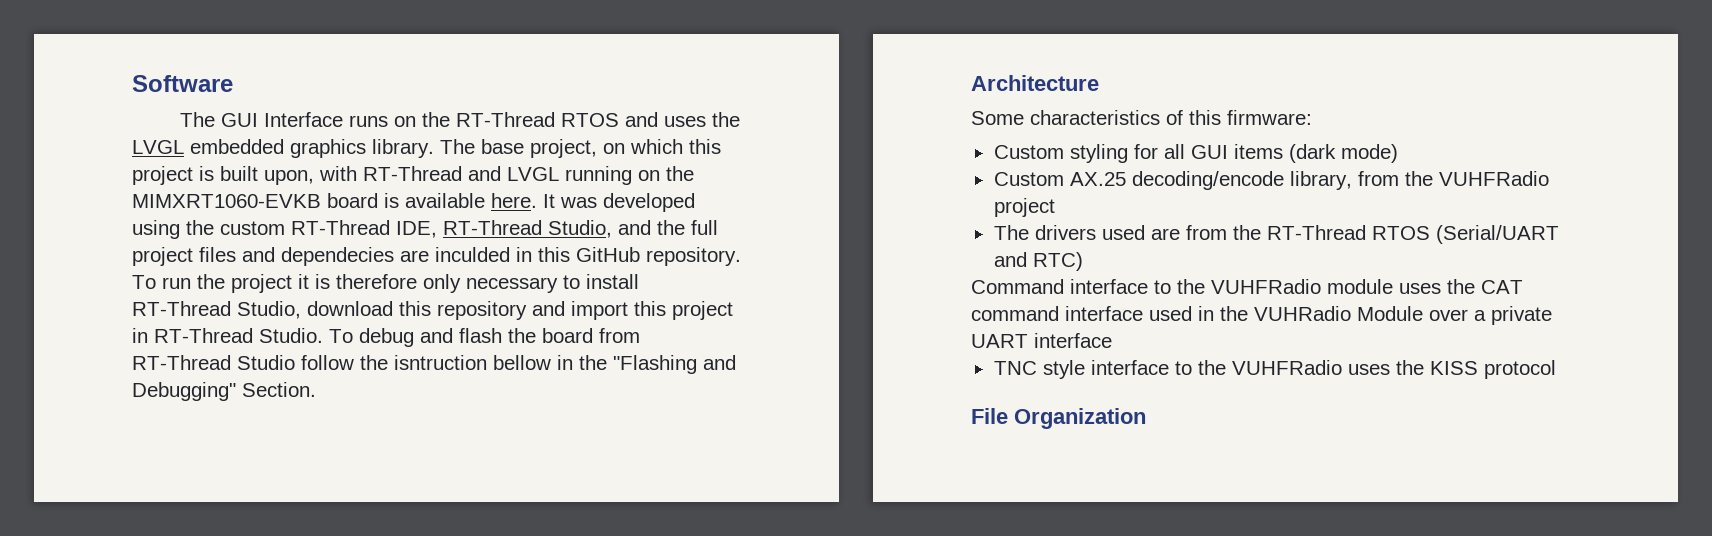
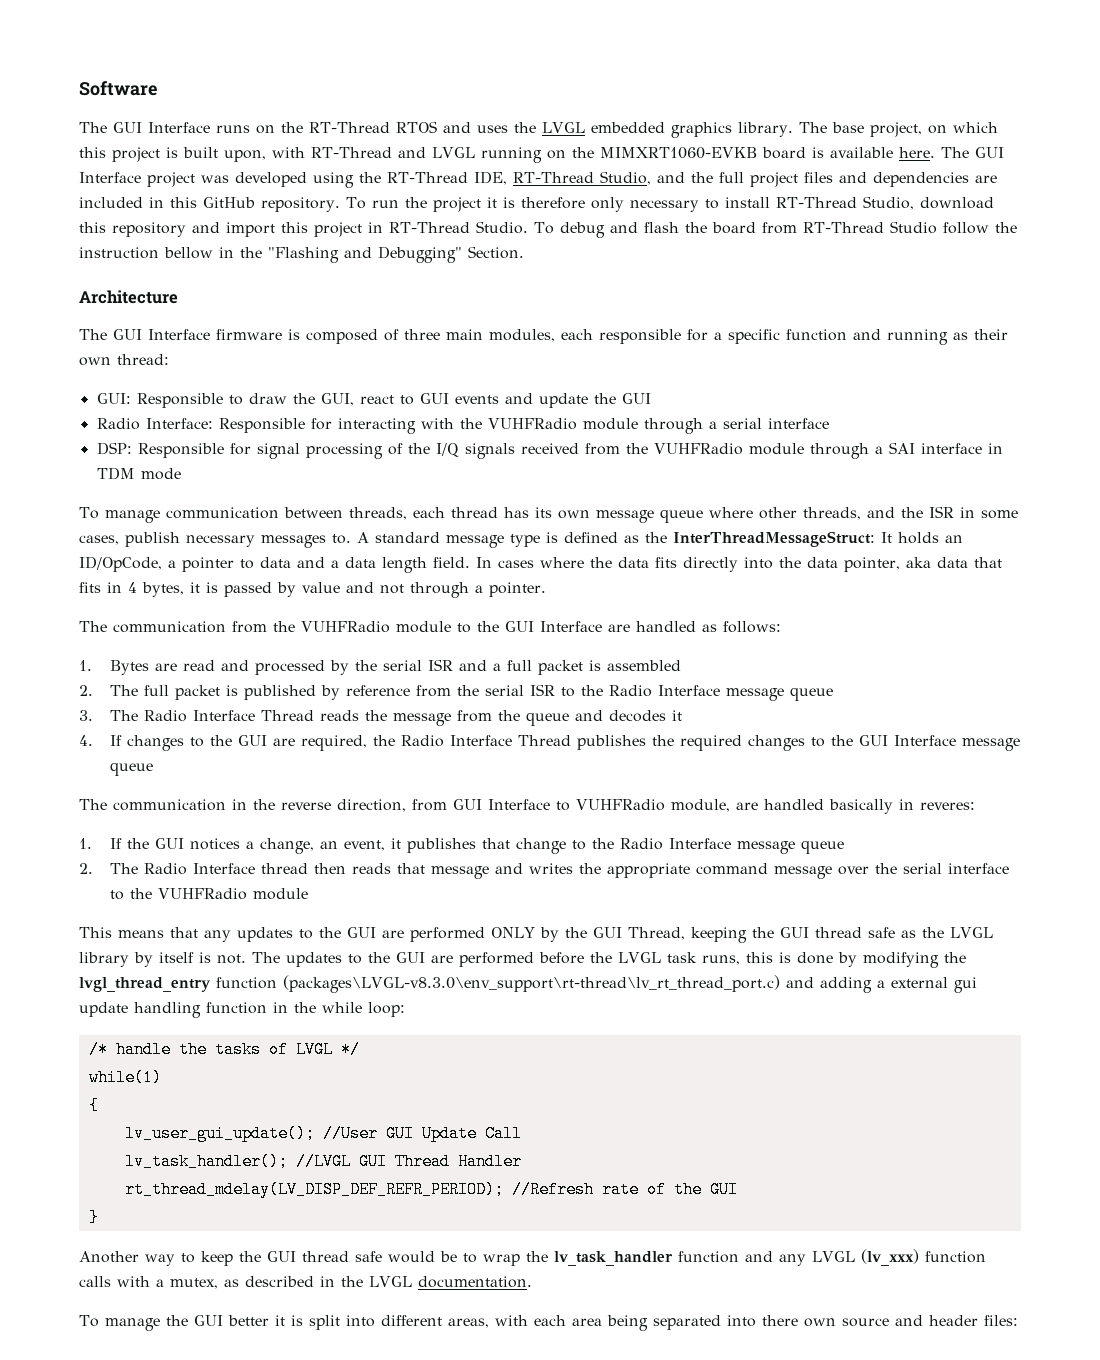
- It was developed using the custom RT-Thread IDE, RT-Thread Studio, and the full project files and dependecies are inculded in this GitHub repository.
+ The GUI Interface project was developed using the RT-Thread IDE, RT-Thread Studio, and the full project files and dependencies are included in this GitHub repository.
- To debug and flash the board from RT-Thread Studio follow the isntruction bellow in the "Flashing and Debugging" Section.
+ To debug and flash the board from RT-Thread Studio follow the instruction bellow in the "Flashing and Debugging" Section.
- Some characteristics of this firmware:
- Custom styling for all GUI items (dark mode)
- Custom AX.25 decoding/encode library, from the VUHFRadio project
- The drivers used are from the RT-Thread RTOS (Serial/UART and RTC)
- Command interface to the VUHFRadio module uses the CAT command interface used in the VUHRadio Module over a private UART interface
- TNC style interface to the VUHFRadio uses the KISS protocol
- File Organization
+ The GUI Interface firmware is composed of three main modules, each responsible for a specific function and running as their own thread:
+ GUI: Responsible to draw the GUI, react to GUI events and update the GUI
+ Radio Interface: Responsible for interacting with the VUHFRadio module through a serial interface
+ DSP: Responsible for signal processing of the I/Q signals received from the VUHFRadio module through a SAI interface in TDM mode
+ To manage communication between threads, each thread has its own message queue where other threads, and the ISR in some cases, publish necessary messages to. A standard message type is defined as the InterThreadMessageStruct: It holds an ID/OpCode, a pointer to data and a data length field. In cases where the data fits directly into the data pointer, aka data that fits in 4 bytes, it is passed by value and not through a pointer.
+ The communication from the VUHFRadio module to the GUI Interface are handled as follows:
+ 1. Bytes are read and processed by the serial ISR and a full packet is assembled
+ 2. The full packet is published by reference from the serial ISR to the Radio Interface message queue
+ 3. The Radio Interface Thread reads the message from the queue and decodes it
+ 4. If changes to the GUI are required, the Radio Interface Thread publishes the required changes to the GUI Interface message queue
+ The communication in the reverse direction, from GUI Interface to VUHFRadio module, are handled basically in reveres:
+ 1. If the GUI notices a change, an event, it publishes that change to the Radio Interface message queue
+ 2. The Radio Interface thread then reads that message and writes the appropriate command message over the serial interface to the VUHFRadio module
+ This means that any updates to the GUI are performed ONLY by the GUI Thread, keeping the GUI thread safe as the LVGL library by itself is not. The updates to the GUI are performed before the LVGL task runs, this is done by modifying the lvgl_thread_entry function (packages\LVGL-v8.3.0\env_support\rt-thread\lv_rt_thread_port.c) and adding a external gui update handling function in the while loop:
+ /* handle the tasks of LVGL */
+ while(1)
+ {
+ lv_user_gui_update(); //User GUI Update Call
+ lv_task_handler(); //LVGL GUI Thread Handler
+ rt_thread_mdelay(LV_DISP_DEF_REFR_PERIOD); //Refresh rate of the GUI
+ }
+ Another way to keep the GUI thread safe would be to wrap the lv_task_handler function and any LVGL (lv_xxx) function calls with a mutex, as described in the LVGL documentation.
+ To manage the GUI better it is split into different areas, with each area being separated into there own source and header files:

